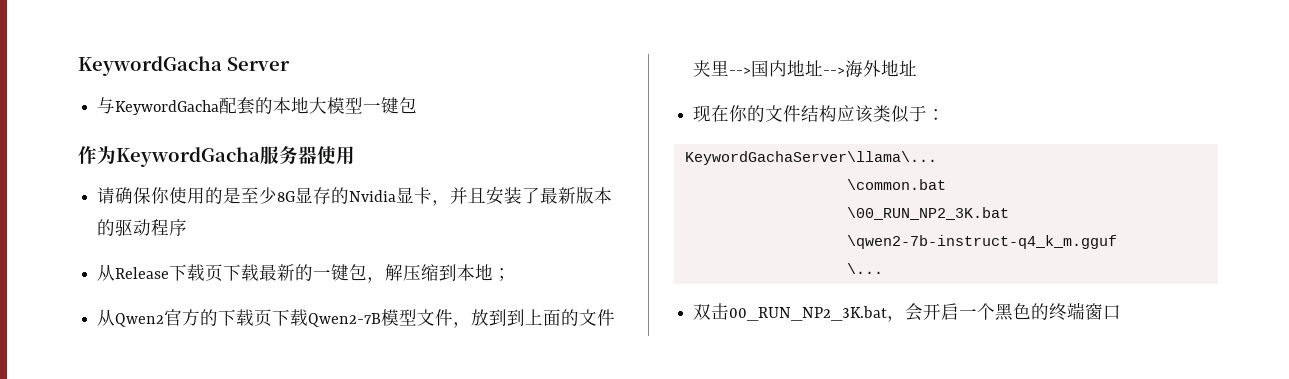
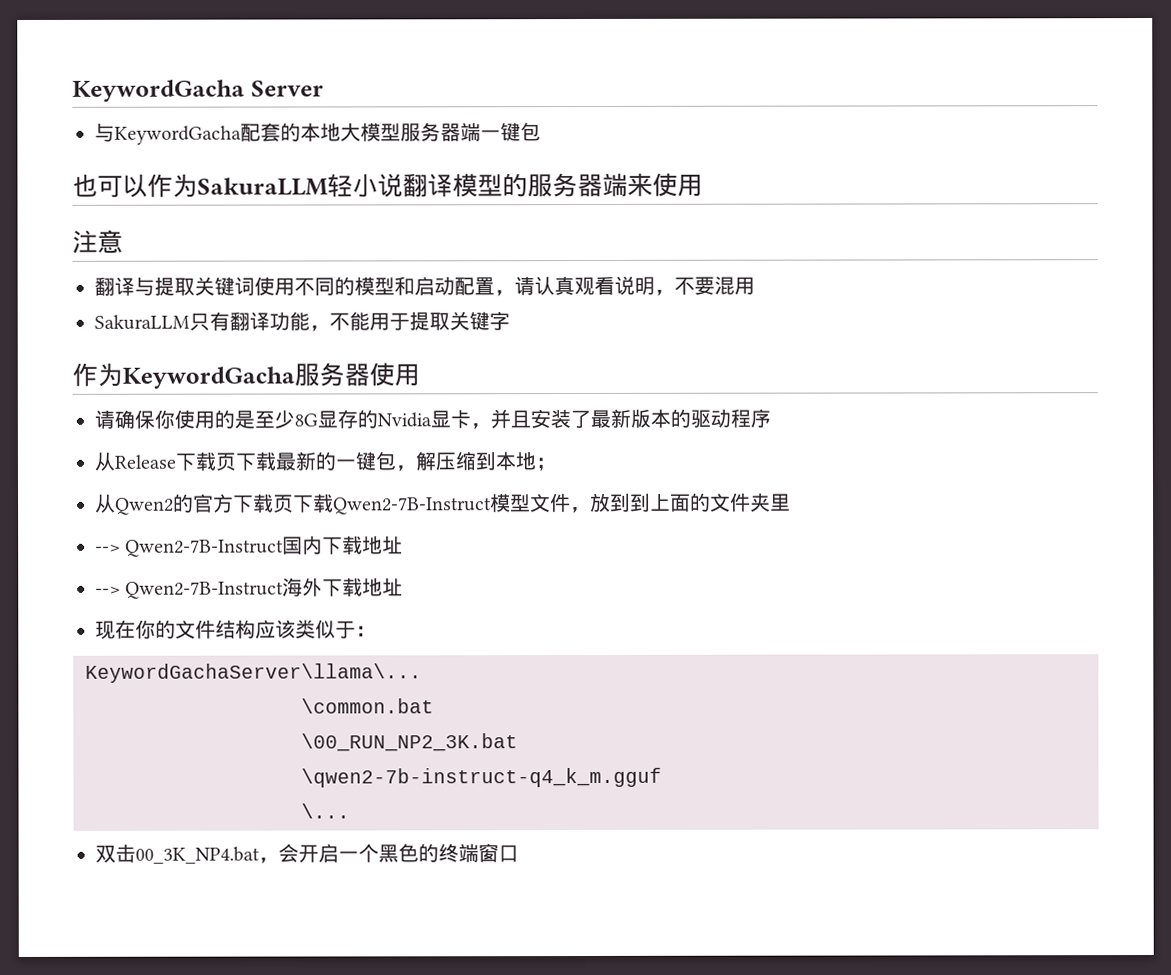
- 与KeywordGacha配套的本地大模型一键包
+ 与KeywordGacha配套的本地大模型服务器端一键包
+ 也可以作为SakuraLLM轻小说翻译模型的服务器端来使用
+ 注意
+ 翻译与提取关键词使用不同的模型和启动配置，请认真观看说明，不要混用
+ SakuraLLM只有翻译功能，不能用于提取关键字
- 从Qwen2官方的下载页下载Qwen2-7B模型文件，放到到上面的文件夹里-->国内地址-->海外地址
+ 从Qwen2的官方下载页下载Qwen2-7B-Instruct模型文件，放到到上面的文件夹里
+ --> Qwen2-7B-Instruct国内下载地址
+ --> Qwen2-7B-Instruct海外下载地址
- 双击00_RUN_NP2_3K.bat，会开启一个黑色的终端窗口
+ 双击00_3K_NP4.bat，会开启一个黑色的终端窗口

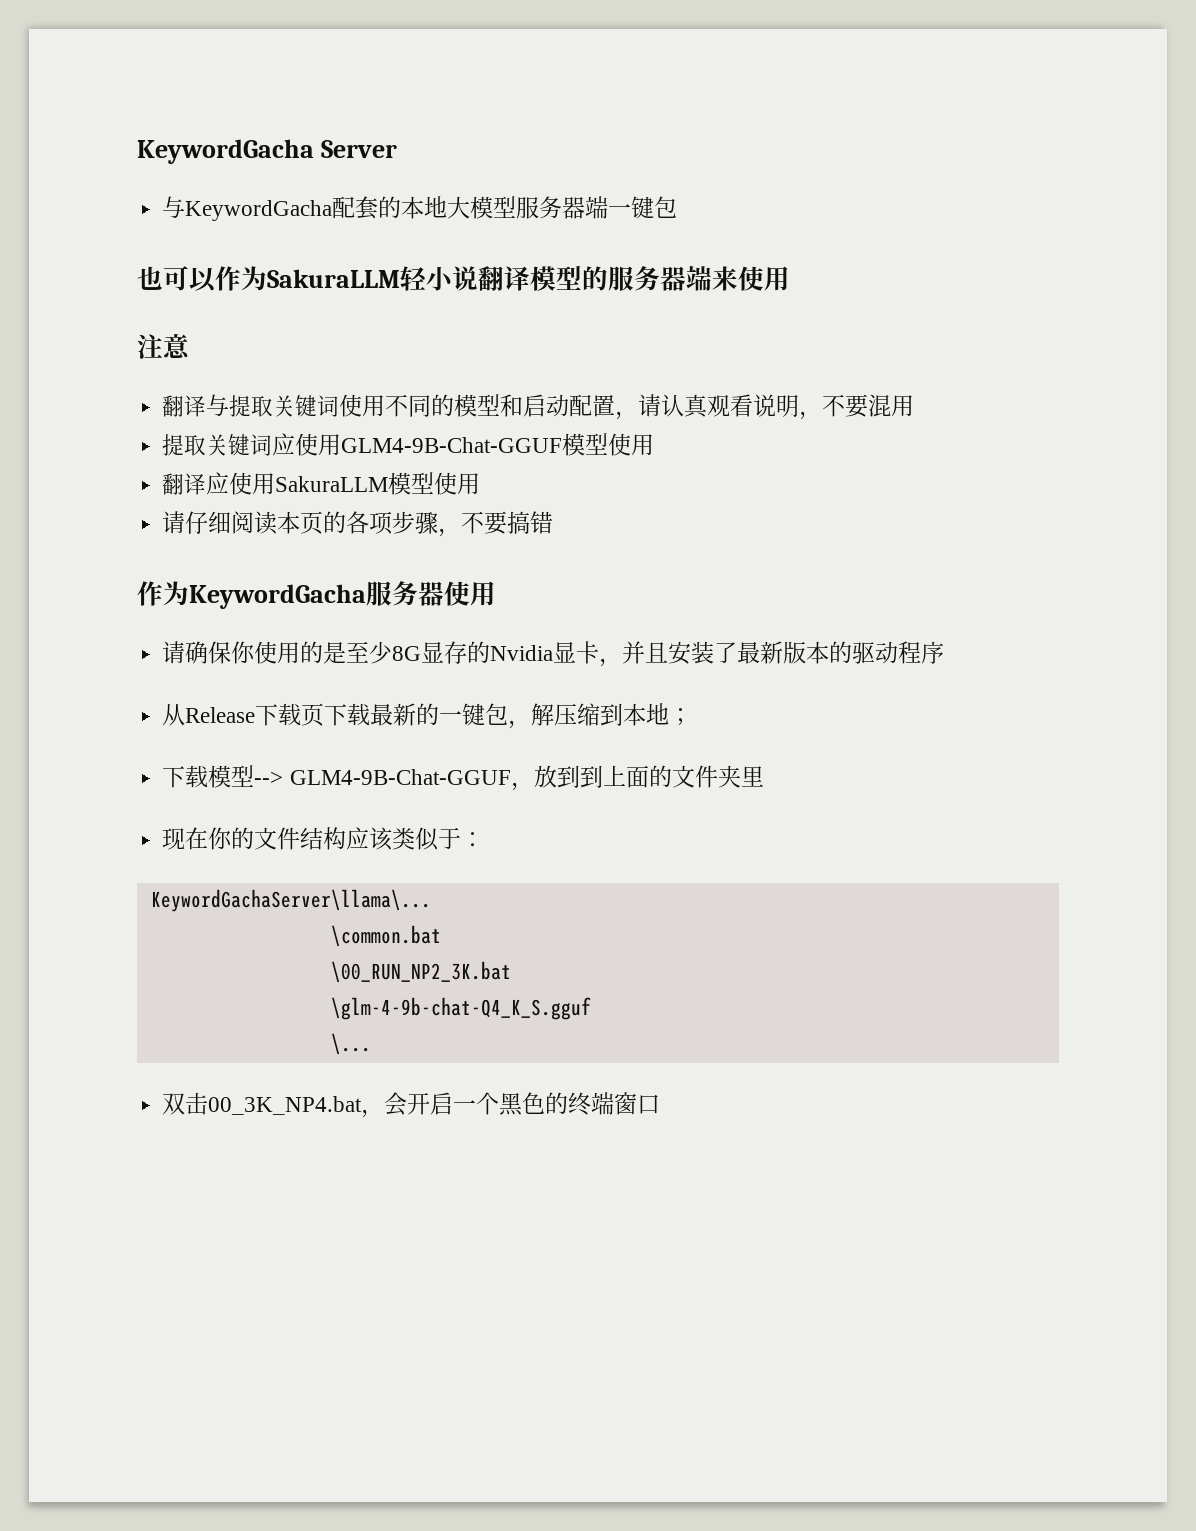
- SakuraLLM只有翻译功能，不能用于提取关键字
+ 提取关键词应使用GLM4-9B-Chat-GGUF模型使用
+ 翻译应使用SakuraLLM模型使用
+ 请仔细阅读本页的各项步骤，不要搞错
- 从Qwen2的官方下载页下载Qwen2-7B-Instruct模型文件，放到到上面的文件夹里
+ 下载模型--> GLM4-9B-Chat-GGUF，放到到上面的文件夹里
- --> Qwen2-7B-Instruct国内下载地址
- --> Qwen2-7B-Instruct海外下载地址
- \qwen2-7b-instruct-q4_k_m.gguf
+ \glm-4-9b-chat-Q4_K_S.gguf

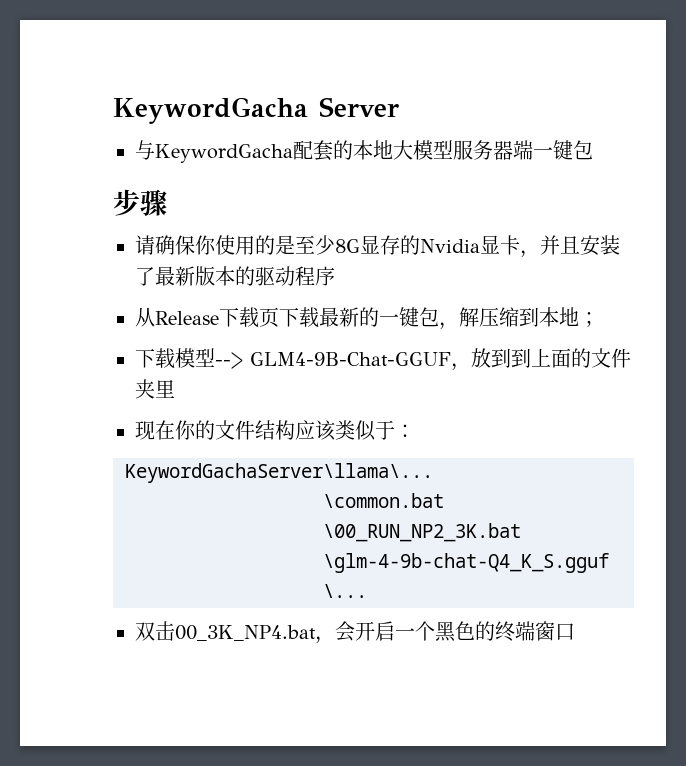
- 也可以作为SakuraLLM轻小说翻译模型的服务器端来使用
- 注意
- 翻译与提取关键词使用不同的模型和启动配置，请认真观看说明，不要混用
- 提取关键词应使用GLM4-9B-Chat-GGUF模型使用
- 翻译应使用SakuraLLM模型使用
- 请仔细阅读本页的各项步骤，不要搞错
- 作为KeywordGacha服务器使用
+ 步骤

